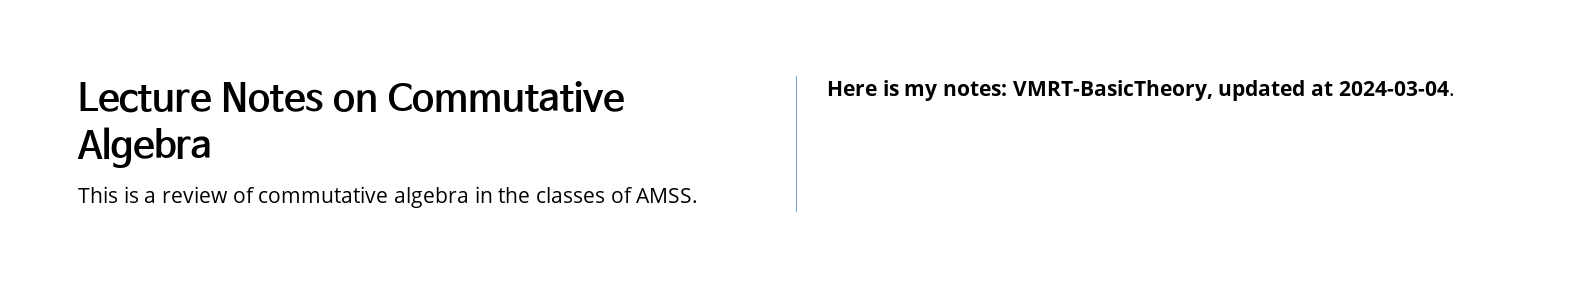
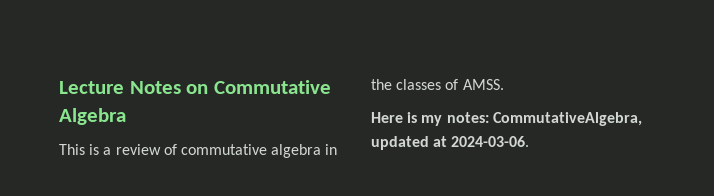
- Here is my notes: VMRT-BasicTheory, updated at 2024-03-04.
+ Here is my notes: CommutativeAlgebra, updated at 2024-03-06.

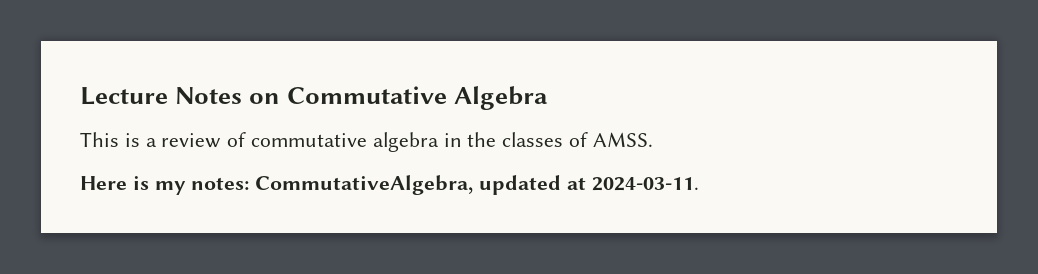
- Here is my notes: CommutativeAlgebra, updated at 2024-03-06.
+ Here is my notes: CommutativeAlgebra, updated at 2024-03-11.

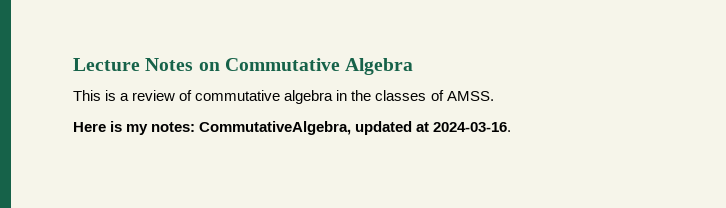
- Here is my notes: CommutativeAlgebra, updated at 2024-03-11.
+ Here is my notes: CommutativeAlgebra, updated at 2024-03-16.

